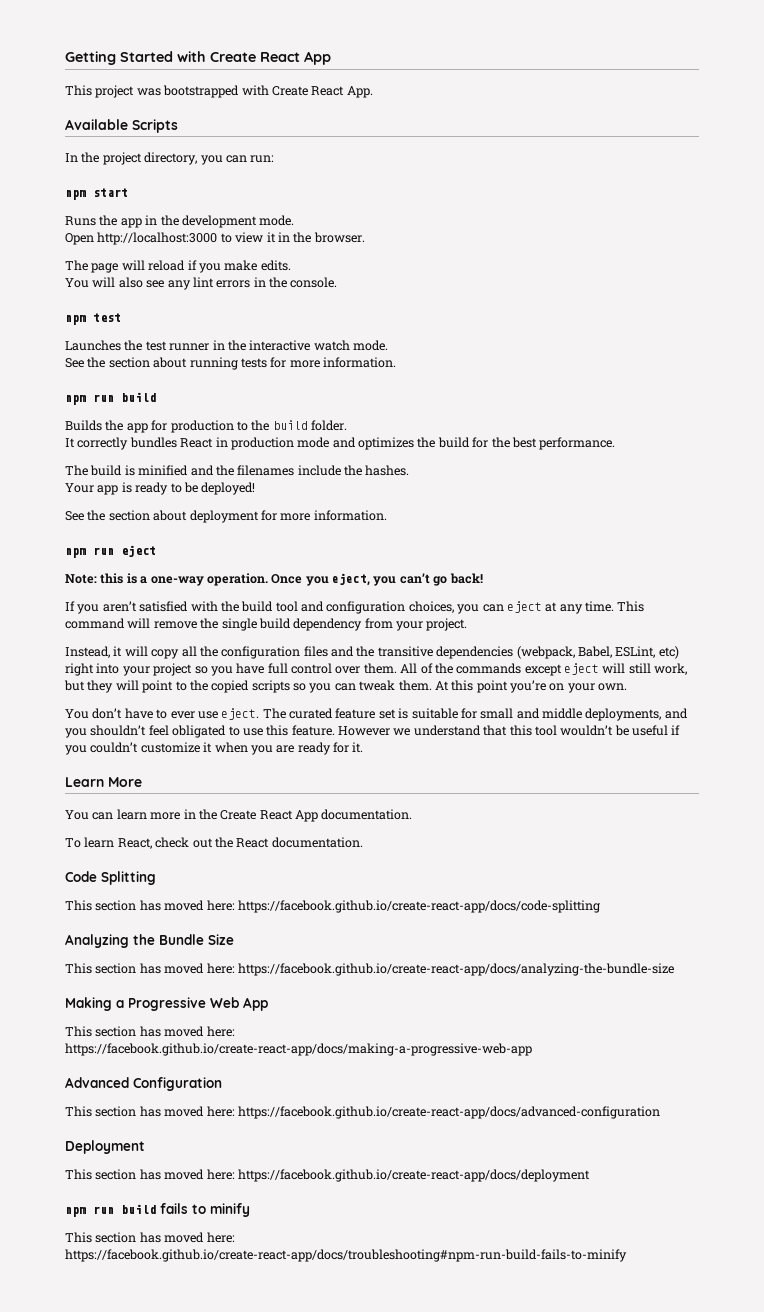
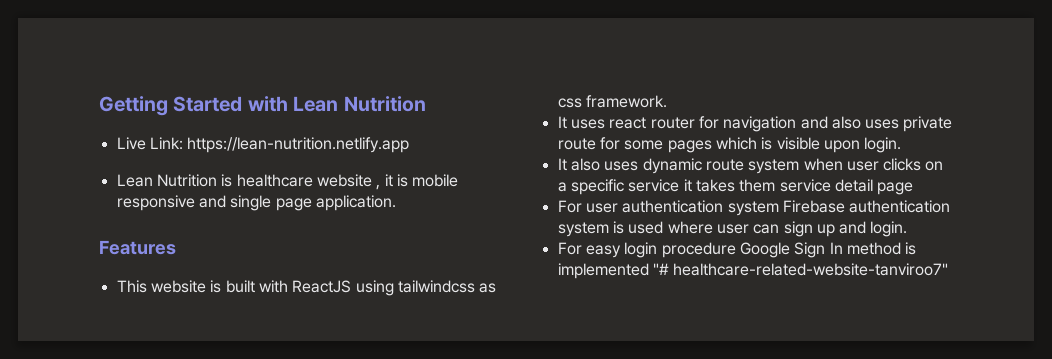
- Getting Started with Create React App
- This project was bootstrapped with Create React App.
- Available Scripts
- In the project directory, you can run:
- npm start
- Runs the app in the development mode.
- Open http://localhost:3000 to view it in the browser.
- The page will reload if you make edits.
- You will also see any lint errors in the console.
- npm test
- Launches the test runner in the interactive watch mode.
- See the section about running tests for more information.
- npm run build
- Builds the app for production to the build folder.
- It correctly bundles React in production mode and optimizes the build for the best performance.
- The build is minified and the filenames include the hashes.
- Your app is ready to be deployed!
- See the section about deployment for more information.
- npm run eject
- Note: this is a one-way operation. Once you eject, you can’t go back!
- If you aren’t satisfied with the build tool and configuration choices, you can eject at any time. This command will remove the single build dependency from your project.
- Instead, it will copy all the configuration files and the transitive dependencies (webpack, Babel, ESLint, etc) right into your project so you have full control over them. All of the commands except eject will still work, but they will point to the copied scripts so you can tweak them. At this point you’re on your own.
- You don’t have to ever use eject. The curated feature set is suitable for small and middle deployments, and you shouldn’t feel obligated to use this feature. However we understand that this tool wouldn’t be useful if you couldn’t customize it when you are ready for it.
- Learn More
- You can learn more in the Create React App documentation.
- To learn React, check out the React documentation.
- Code Splitting
- This section has moved here: https://facebook.github.io/create-react-app/docs/code-splitting
- Analyzing the Bundle Size
- This section has moved here: https://facebook.github.io/create-react-app/docs/analyzing-the-bundle-size
- Making a Progressive Web App
- This section has moved here: https://facebook.github.io/create-react-app/docs/making-a-progressive-web-app
- Advanced Configuration
- This section has moved here: https://facebook.github.io/create-react-app/docs/advanced-configuration
- Deployment
- This section has moved here: https://facebook.github.io/create-react-app/docs/deployment
- npm run build fails to minify
- This section has moved here: https://facebook.github.io/create-react-app/docs/troubleshooting#npm-run-build-fails-to-minify
+ Getting Started with Lean Nutrition
+ Live Link: https://lean-nutrition.netlify.app
+ Lean Nutrition is healthcare website , it is mobile responsive and single page application.
+ Features
+ This website is built with ReactJS using tailwindcss as css framework.
+ It uses react router for navigation and also uses private route for some pages which is visible upon login.
+ It also uses dynamic route system when user clicks on a specific service it takes them service detail page
+ For user authentication system Firebase authentication system is used where user can sign up and login.
+ For easy login procedure Google Sign In method is implemented "# healthcare-related-website-tanviroo7"

